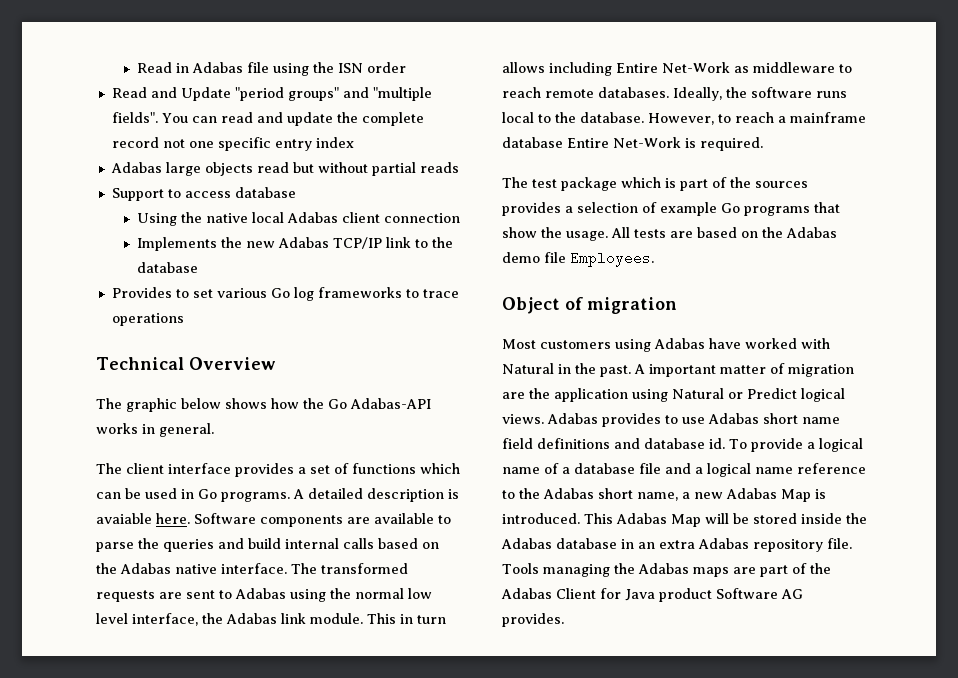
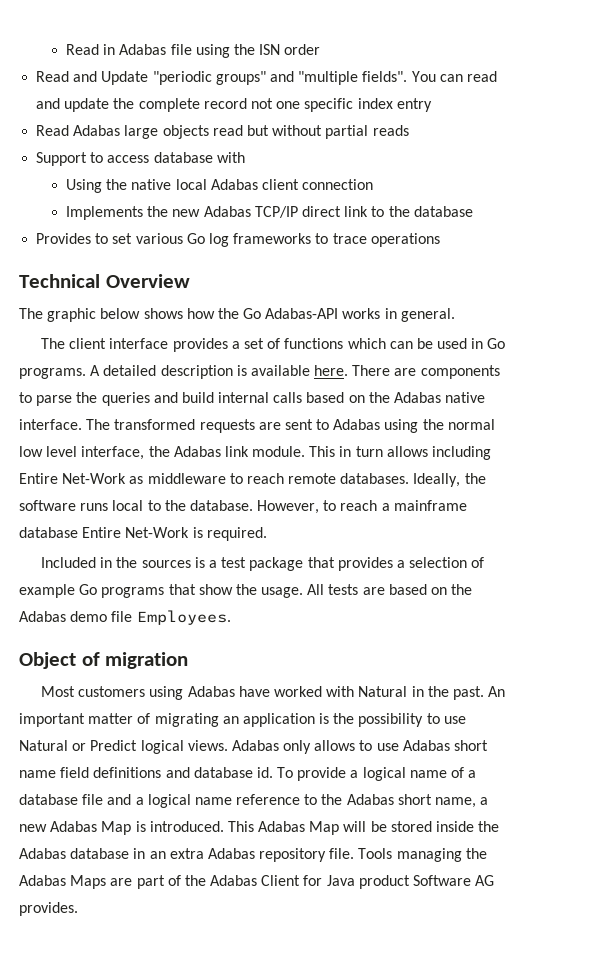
- Read and Update "period groups" and "multiple fields".
+ Read and Update "periodic groups" and "multiple fields".
- You can read and update the complete record not one specific entry index
- Adabas large objects read but without partial reads
+ You can read and update the complete record not one specific index entry
+ Read Adabas large objects read but without partial reads
- Support to access database
+ Support to access database with
- Implements the new Adabas TCP/IP link to the database
+ Implements the new Adabas TCP/IP direct link to the database
- A detailed description is avaiable here. Software components are available to parse the queries and build internal calls based on the Adabas native interface.
+ A detailed description is available here. There are components to parse the queries and build internal calls based on the Adabas native interface.
- The test package which is part of the sources provides a selection of example Go programs that show the usage.
+ Included in the sources is a test package that provides a selection of example Go programs that show the usage.
- A important matter of migration are the application using Natural or Predict logical views.
+ An important matter of migrating an application is the possibility to use Natural or Predict logical views.
- Adabas provides to use Adabas short name field definitions and database id.
+ Adabas only allows to use Adabas short name field definitions and database id.
- Tools managing the Adabas maps are part of the Adabas Client for Java product Software AG provides.
+ Tools managing the Adabas Maps are part of the Adabas Client for Java product Software AG provides.

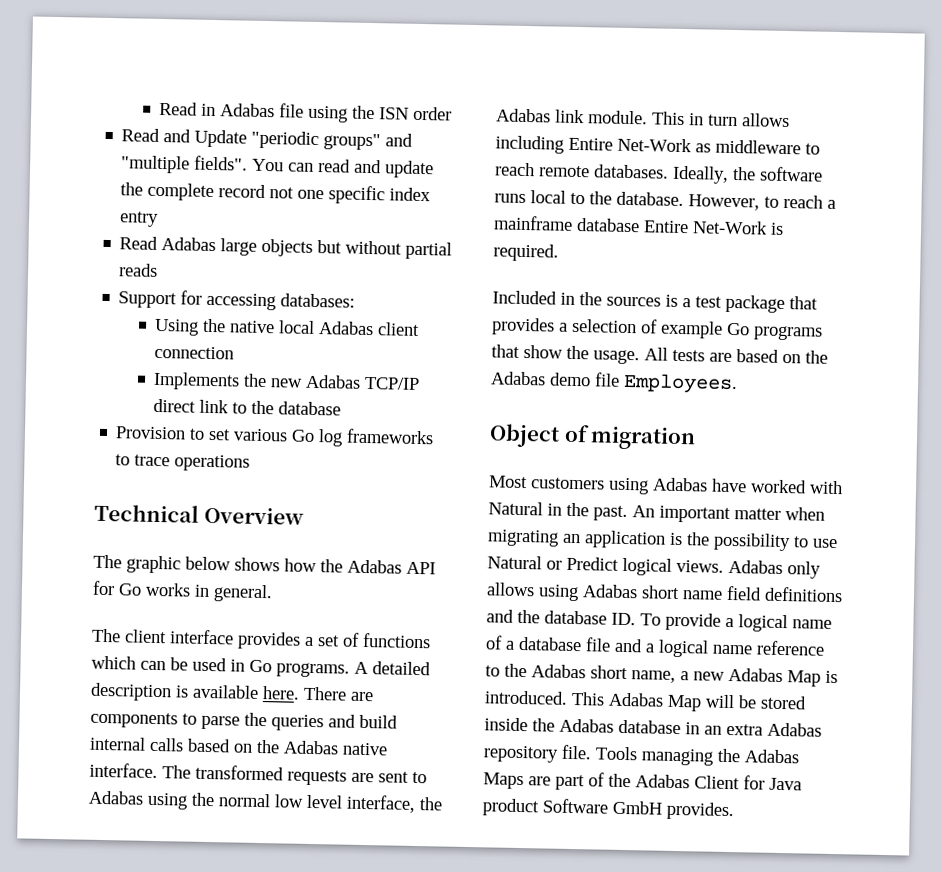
- Read Adabas large objects read but without partial reads
+ Read Adabas large objects but without partial reads
- Support to access database with
+ Support for accessing databases:
- Provides to set various Go log frameworks to trace operations
+ Provision to set various Go log frameworks to trace operations
- The graphic below shows how the Go Adabas-API works in general.
+ The graphic below shows how the Adabas API for Go works in general.
- An important matter of migrating an application is the possibility to use Natural or Predict logical views.
+ An important matter when migrating an application is the possibility to use Natural or Predict logical views.
- Adabas only allows to use Adabas short name field definitions and database id. To provide a logical name of a database file and a logical name reference to the Adabas short name, a new Adabas Map is introduced.
+ Adabas only allows using Adabas short name field definitions and the database ID. To provide a logical name of a database file and a logical name reference to the Adabas short name, a new Adabas Map is introduced.
- Tools managing the Adabas Maps are part of the Adabas Client for Java product Software AG provides.
+ Tools managing the Adabas Maps are part of the Adabas Client for Java product Software GmbH provides.

